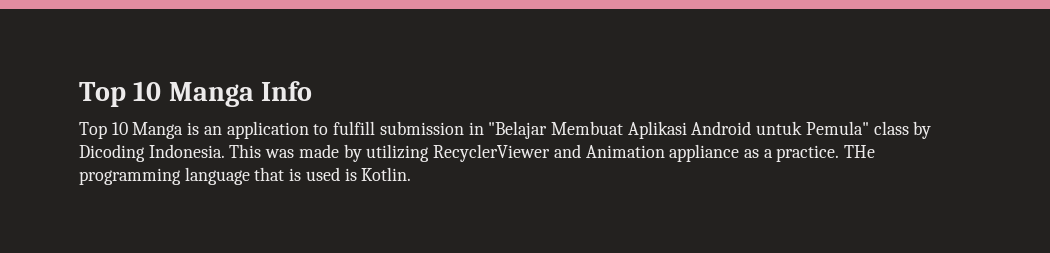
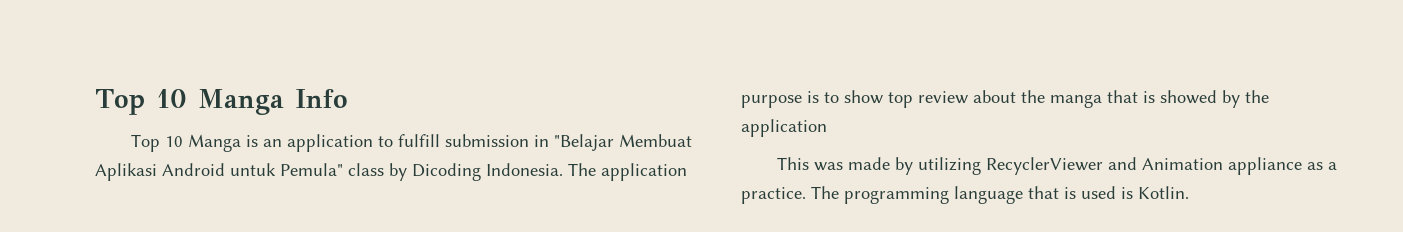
- Top 10 Manga is an application to fulfill submission in "Belajar Membuat Aplikasi Android untuk Pemula" class by Dicoding Indonesia. This was made by utilizing RecyclerViewer and Animation appliance as a practice.
+ Top 10 Manga is an application to fulfill submission in "Belajar Membuat Aplikasi Android untuk Pemula" class by Dicoding Indonesia. The application purpose is to show top review about the manga that is showed by the application
+ This was made by utilizing RecyclerViewer and Animation appliance as a practice.
- THe programming language that is used is Kotlin.
+ The programming language that is used is Kotlin.

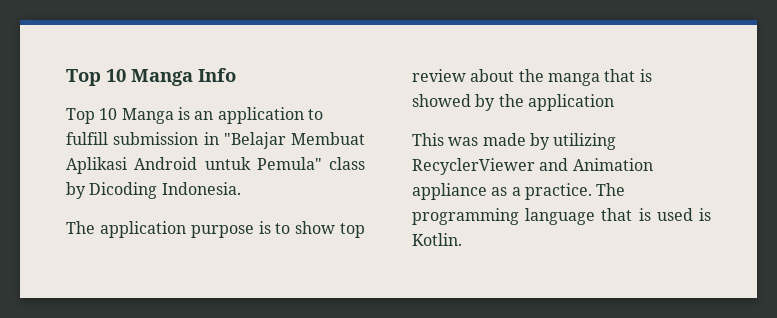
- Top 10 Manga is an application to fulfill submission in "Belajar Membuat Aplikasi Android untuk Pemula" class by Dicoding Indonesia. The application purpose is to show top review about the manga that is showed by the application
+ Top 10 Manga is an application to fulfill submission in "Belajar Membuat Aplikasi Android untuk Pemula" class by Dicoding Indonesia.
+ The application purpose is to show top review about the manga that is showed by the application

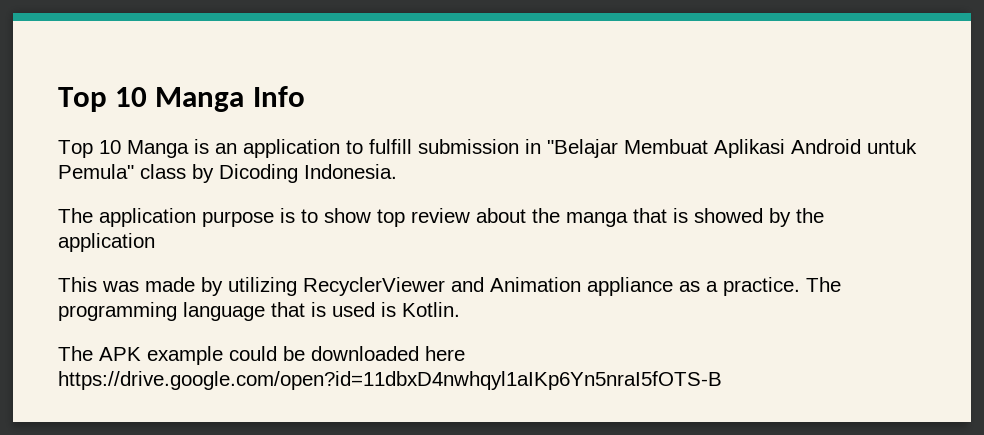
+ The APK example could be downloaded here https://drive.google.com/open?id=11dbxD4nwhqyl1aIKp6Yn5nraI5fOTS-B

